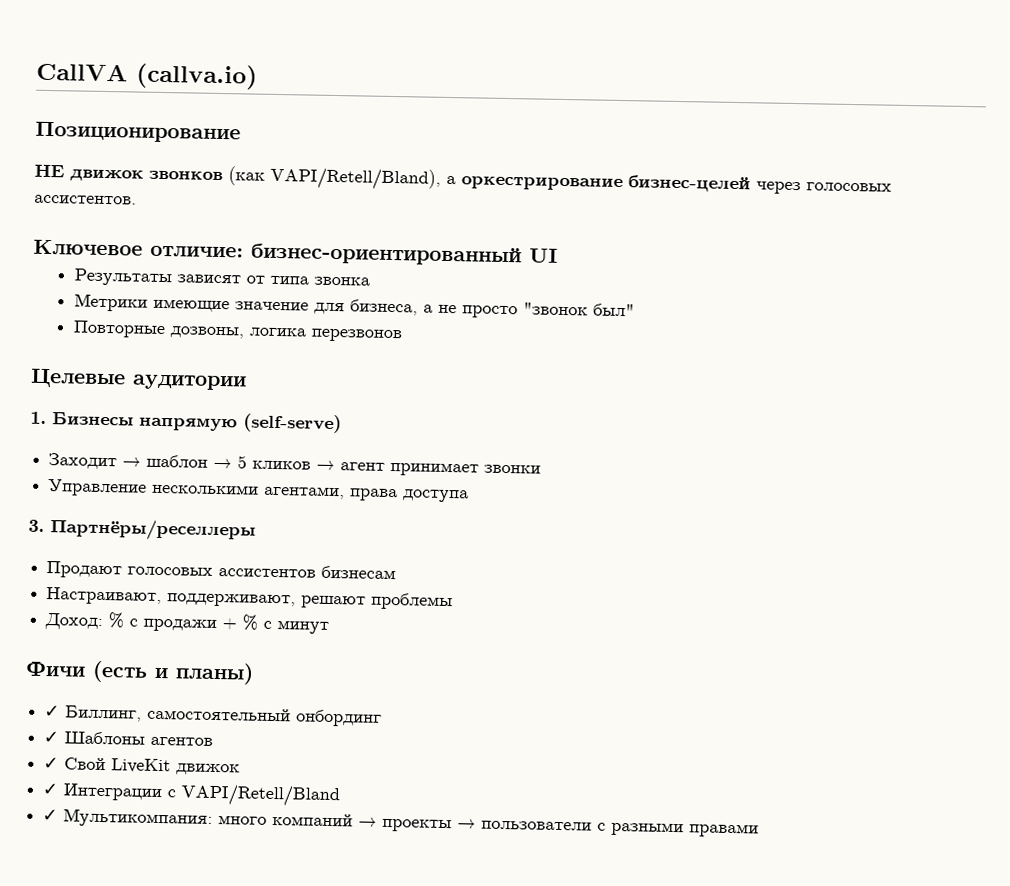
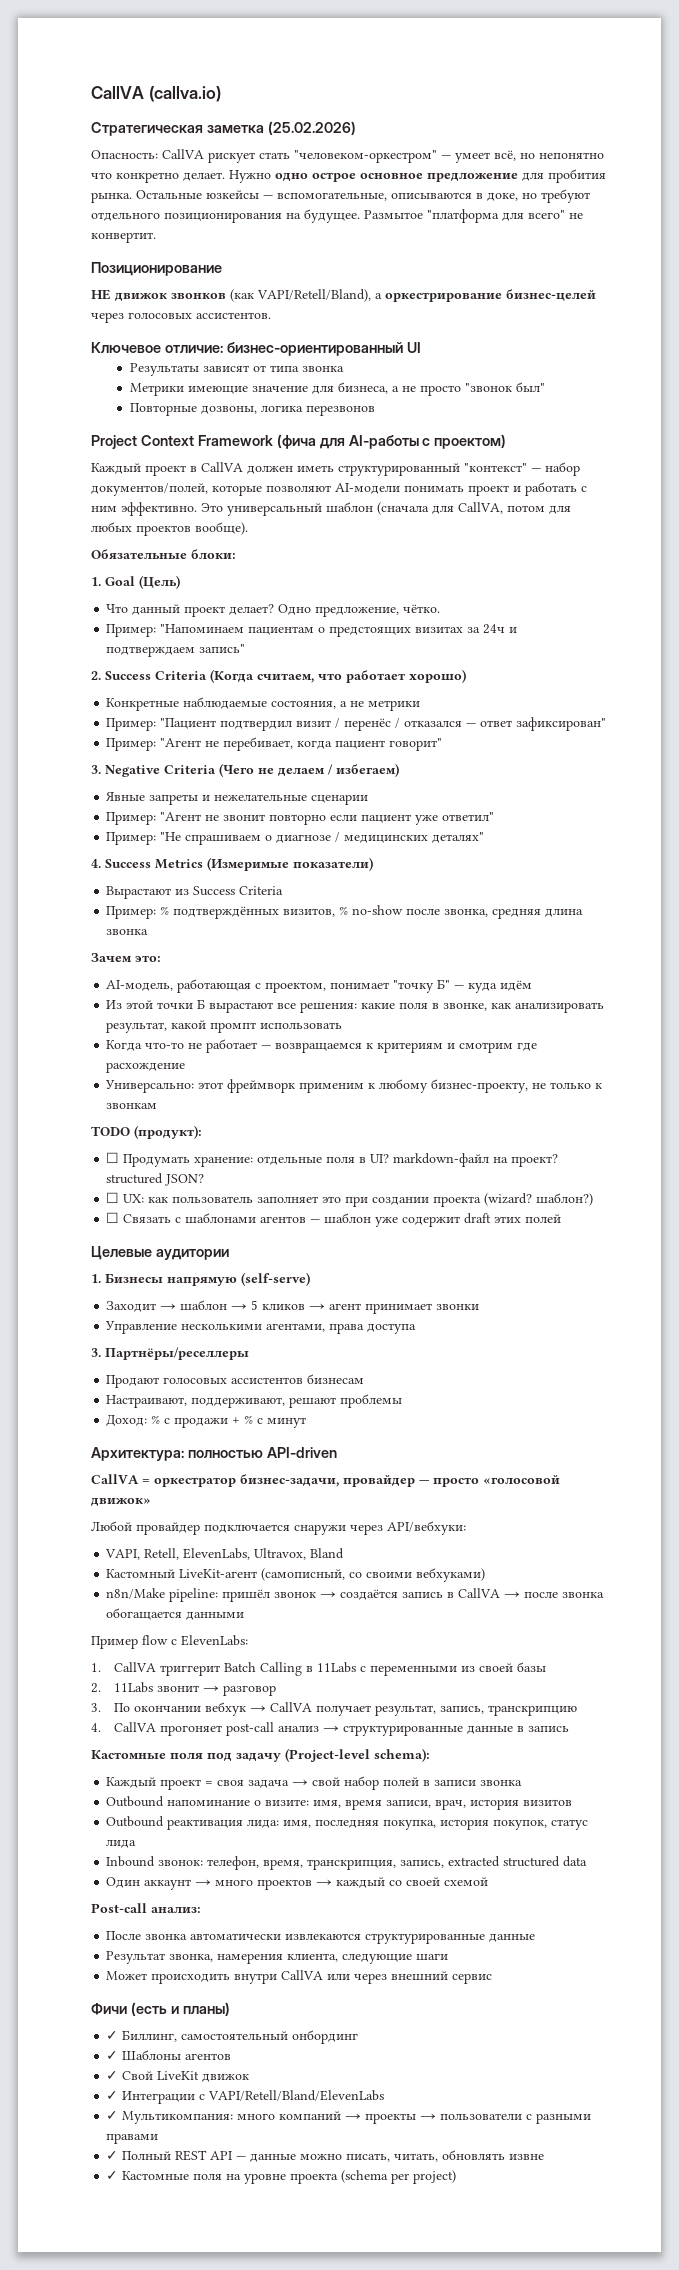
+ Стратегическая заметка (25.02.2026)
+ Опасность: CallVA рискует стать "человеком-оркестром" — умеет всё, но непонятно что конкретно делает. Нужно одно острое основное предложение для пробития рынка. Остальные юзкейсы — вспомогательные, описываются в доке, но требуют отдельного позиционирования на будущее. Размытое "платформа для всего" не конвертит.
+ Project Context Framework (фича для AI-работы с проектом)
+ Каждый проект в CallVA должен иметь структурированный "контекст" — набор документов/полей, которые позволяют AI-модели понимать проект и работать с ним эффективно. Это универсальный шаблон (сначала для CallVA, потом для любых проектов вообще).
+ Обязательные блоки:
+ 1. Goal (Цель)
+ Что данный проект делает? Одно предложение, чётко.
+ Пример: "Напоминаем пациентам о предстоящих визитах за 24ч и подтверждаем запись"
+ 2. Success Criteria (Когда считаем, что работает хорошо)
+ Конкретные наблюдаемые состояния, а не метрики
+ Пример: "Пациент подтвердил визит / перенёс / отказался — ответ зафиксирован"
+ Пример: "Агент не перебивает, когда пациент говорит"
+ 3. Negative Criteria (Чего не делаем / избегаем)
+ Явные запреты и нежелательные сценарии
+ Пример: "Агент не звонит повторно если пациент уже ответил"
+ Пример: "Не спрашиваем о диагнозе / медицинских деталях"
+ 4. Success Metrics (Измеримые показатели)
+ Вырастают из Success Criteria
+ Пример: % подтверждённых визитов, % no-show после звонка, средняя длина звонка
+ Зачем это:
+ AI-модель, работающая с проектом, понимает "точку Б" — куда идём
+ Из этой точки Б вырастают все решения: какие поля в звонке, как анализировать результат, какой промпт использовать
+ Когда что-то не работает — возвращаемся к критериям и смотрим где расхождение
+ Универсально: этот фреймворк применим к любому бизнес-проекту, не только к звонкам
+ TODO (продукт):
+ ☐ Продумать хранение: отдельные поля в UI? markdown-файл на проект? structured JSON?
+ ☐ UX: как пользователь заполняет это при создании проекта (wizard? шаблон?)
+ ☐ Связать с шаблонами агентов — шаблон уже содержит draft этих полей
+ Архитектура: полностью API-driven
+ CallVA = оркестратор бизнес-задачи, провайдер — просто «голосовой движок»
+ Любой провайдер подключается снаружи через API/вебхуки:
+ VAPI, Retell, ElevenLabs, Ultravox, Bland
+ Кастомный LiveKit-агент (самописный, со своими вебхуками)
+ n8n/Make pipeline: пришёл звонок → создаётся запись в CallVA → после звонка обогащается данными
+ Пример flow с ElevenLabs:
+ 1. CallVA триггерит Batch Calling в 11Labs с переменными из своей базы
+ 2. 11Labs звонит → разговор
+ 3. По окончании вебхук → CallVA получает результат, запись, транскрипцию
+ 4. CallVA прогоняет post-call анализ → структурированные данные в запись
+ Кастомные поля под задачу (Project-level schema):
+ Каждый проект = своя задача → свой набор полей в записи звонка
+ Outbound напоминание о визите: имя, время записи, врач, история визитов
+ Outbound реактивация лида: имя, последняя покупка, история покупок, статус лида
+ Inbound звонок: телефон, время, транскрипция, запись, extracted structured data
+ Один аккаунт → много проектов → каждый со своей схемой
+ Post-call анализ:
+ После звонка автоматически извлекаются структурированные данные
+ Результат звонка, намерения клиента, следующие шаги
+ Может происходить внутри CallVA или через внешний сервис
- ✓ Интеграции с VAPI/Retell/Bland
+ ✓ Интеграции с VAPI/Retell/Bland/ElevenLabs
+ ✓ Полный REST API — данные можно писать, читать, обновлять извне
+ ✓ Кастомные поля на уровне проекта (schema per project)

